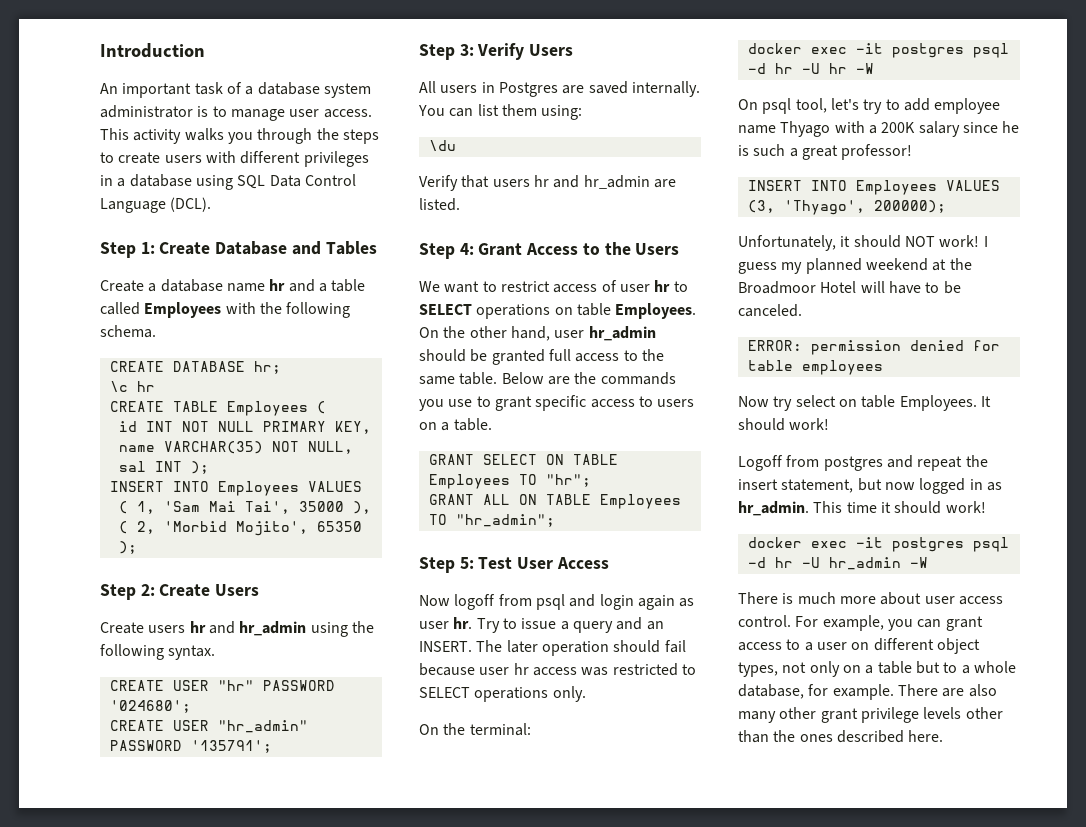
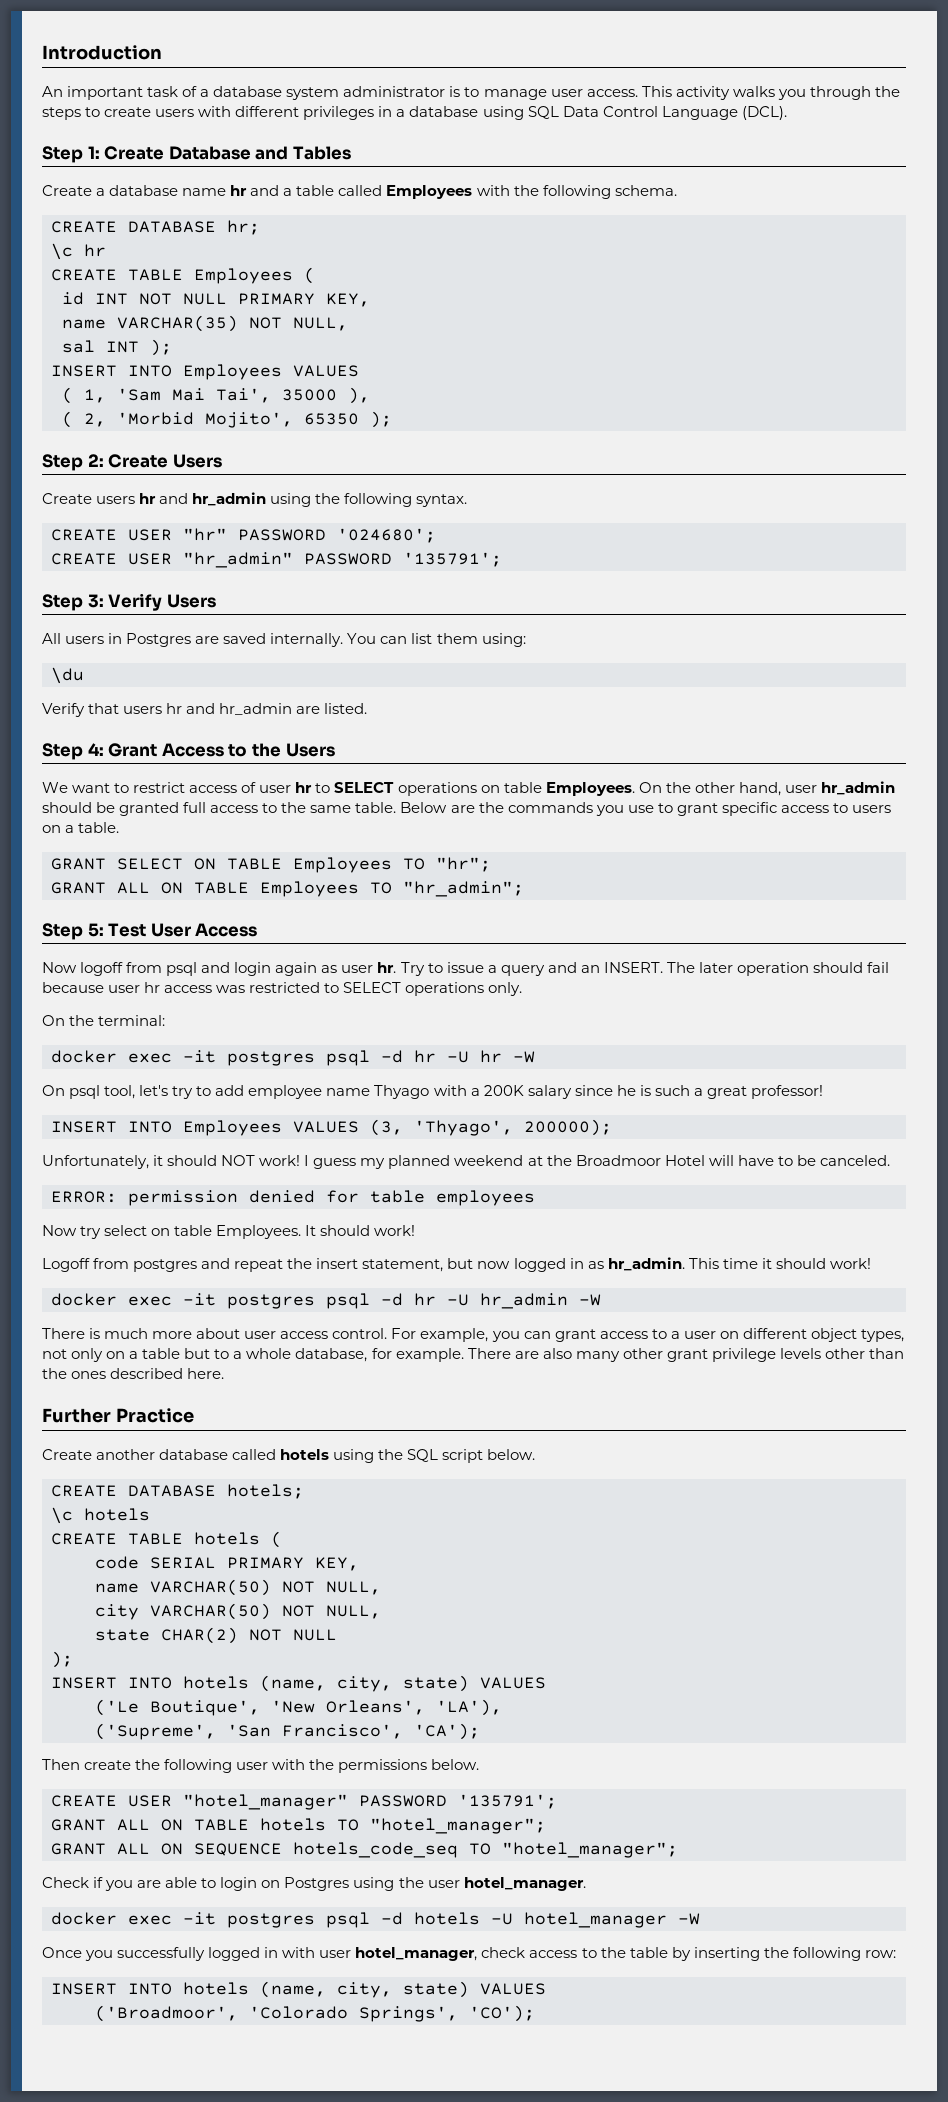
+ Further Practice
+ Create another database called hotels using the SQL script below.
+ CREATE DATABASE hotels;
+ \c hotels
+ CREATE TABLE hotels (
+ code SERIAL PRIMARY KEY,
+ name VARCHAR(50) NOT NULL,
+ city VARCHAR(50) NOT NULL,
+ state CHAR(2) NOT NULL
+ );
+ INSERT INTO hotels (name, city, state) VALUES
+ ('Le Boutique', 'New Orleans', 'LA'),
+ ('Supreme', 'San Francisco', 'CA');
+ Then create the following user with the permissions below.
+ CREATE USER "hotel_manager" PASSWORD '135791';
+ GRANT ALL ON TABLE hotels TO "hotel_manager";
+ GRANT ALL ON SEQUENCE hotels_code_seq TO "hotel_manager";
+ Check if you are able to login on Postgres using the user hotel_manager.
+ docker exec -it postgres psql -d hotels -U hotel_manager -W
+ Once you successfully logged in with user hotel_manager, check access to the table by inserting the following row:
+ INSERT INTO hotels (name, city, state) VALUES
+ ('Broadmoor', 'Colorado Springs', 'CO');

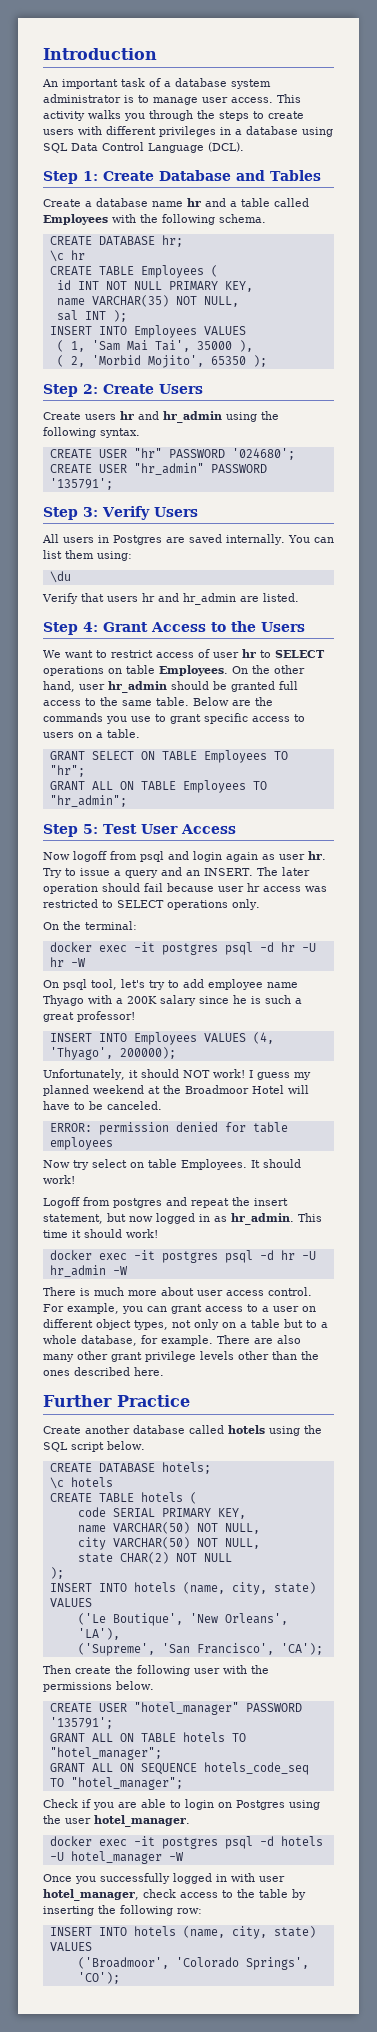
- INSERT INTO Employees VALUES (3, 'Thyago', 200000);
+ INSERT INTO Employees VALUES (4, 'Thyago', 200000);

